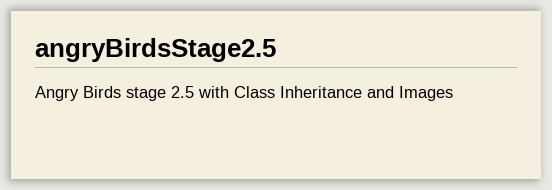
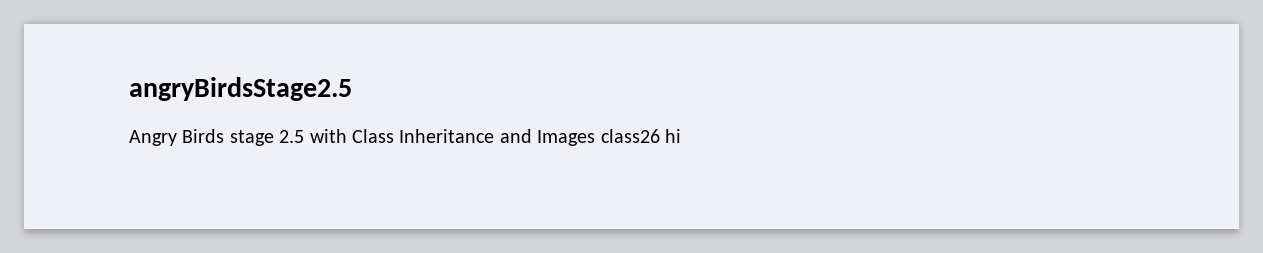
- Angry Birds stage 2.5 with Class Inheritance and Images
+ Angry Birds stage 2.5 with Class Inheritance and Images class26 hi

